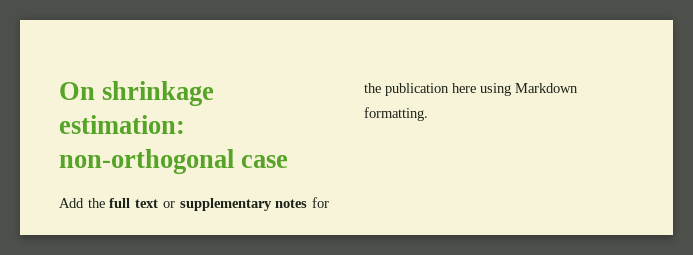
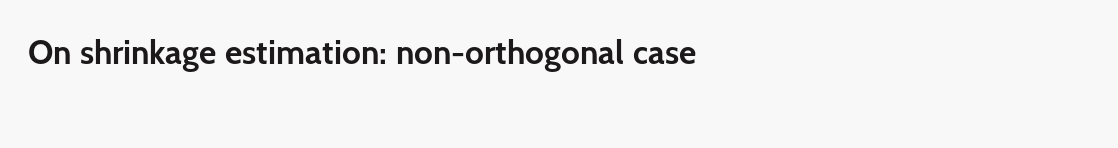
- Add the full text or supplementary notes for the publication here using Markdown formatting.

